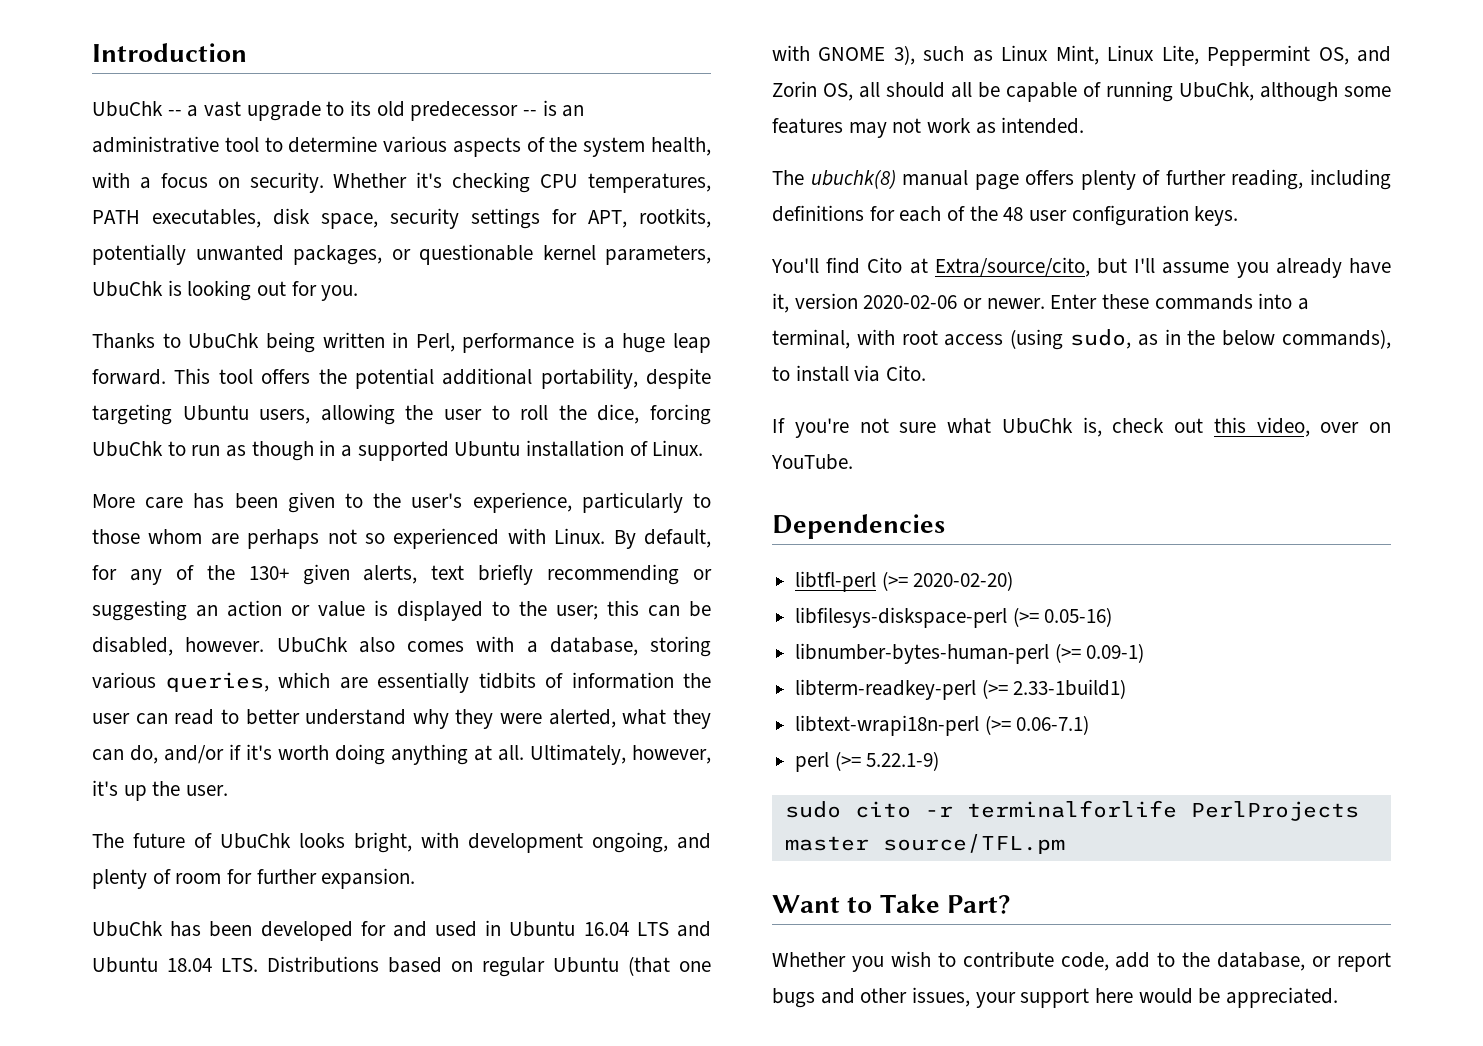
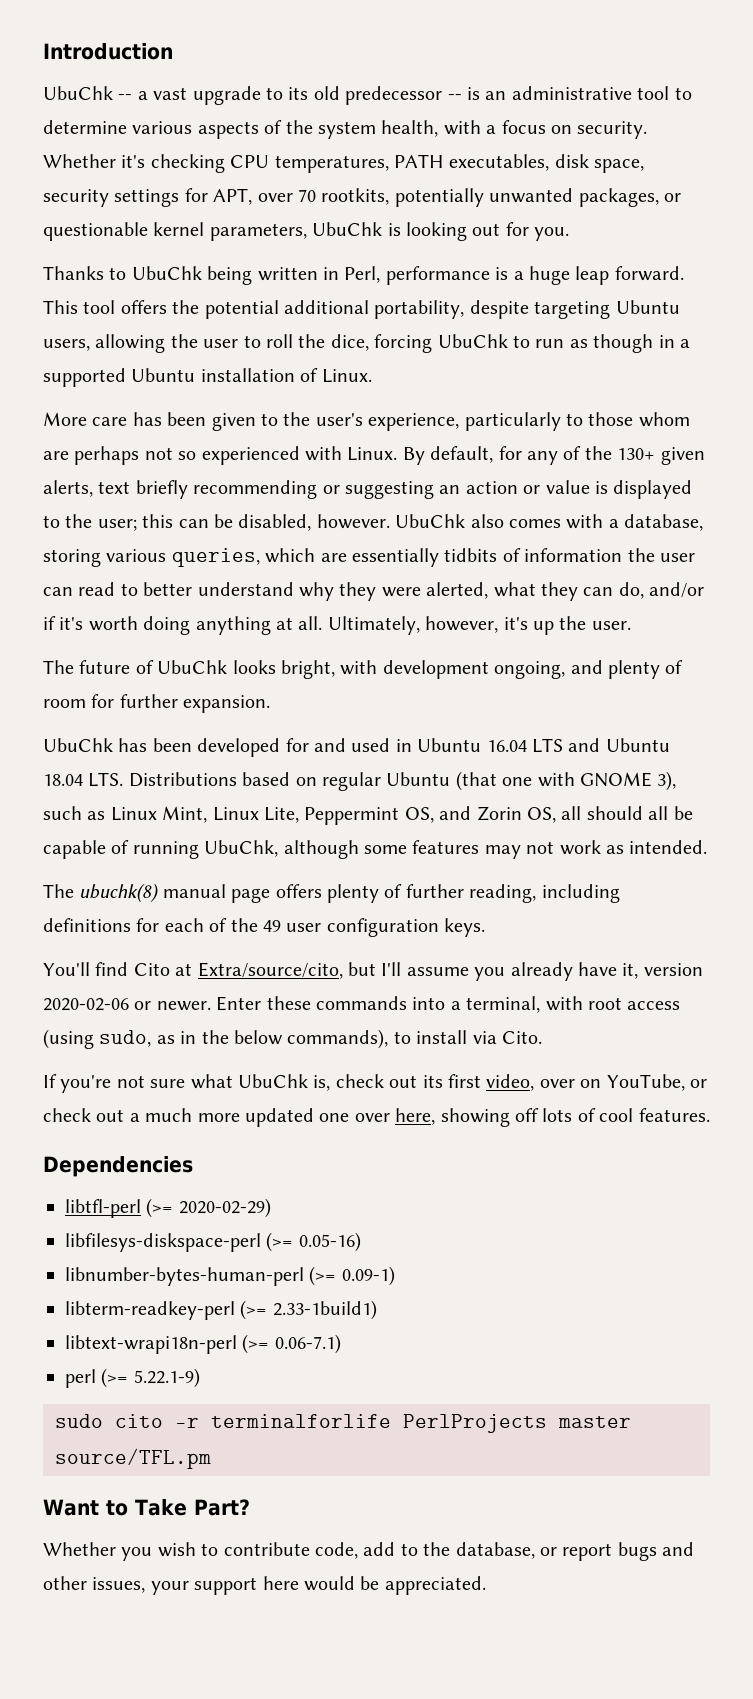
- Whether it's checking CPU temperatures, PATH executables, disk space, security settings for APT, rootkits, potentially unwanted packages, or questionable kernel parameters, UbuChk is looking out for you.
+ Whether it's checking CPU temperatures, PATH executables, disk space, security settings for APT, over 70 rootkits, potentially unwanted packages, or questionable kernel parameters, UbuChk is looking out for you.
- The ubuchk(8) manual page offers plenty of further reading, including definitions for each of the 48 user configuration keys.
+ The ubuchk(8) manual page offers plenty of further reading, including definitions for each of the 49 user configuration keys.
- If you're not sure what UbuChk is, check out this video, over on YouTube.
+ If you're not sure what UbuChk is, check out its first video, over on YouTube, or check out a much more updated one over here, showing off lots of cool features.
- libtfl-perl (>= 2020-02-20)
+ libtfl-perl (>= 2020-02-29)

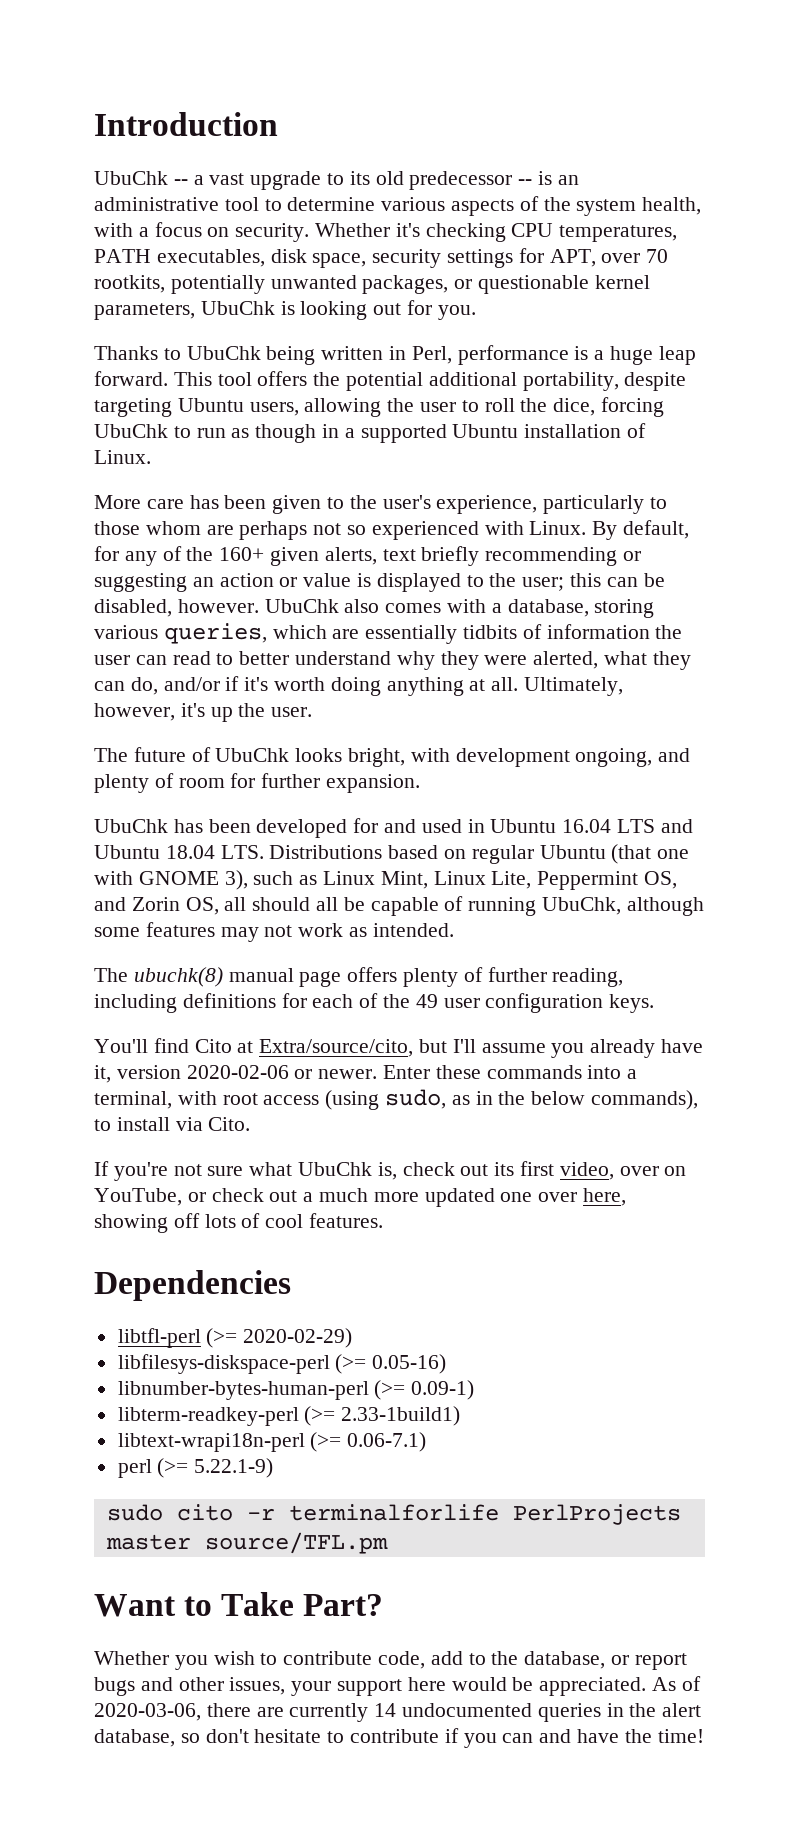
- By default, for any of the 130+ given alerts, text briefly recommending or suggesting an action or value is displayed to the user; this can be disabled, however.
+ By default, for any of the 160+ given alerts, text briefly recommending or suggesting an action or value is displayed to the user; this can be disabled, however.
+ As of 2020-03-06, there are currently 14 undocumented queries in the alert database, so don't hesitate to contribute if you can and have the time!

